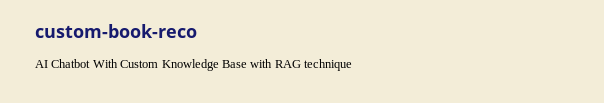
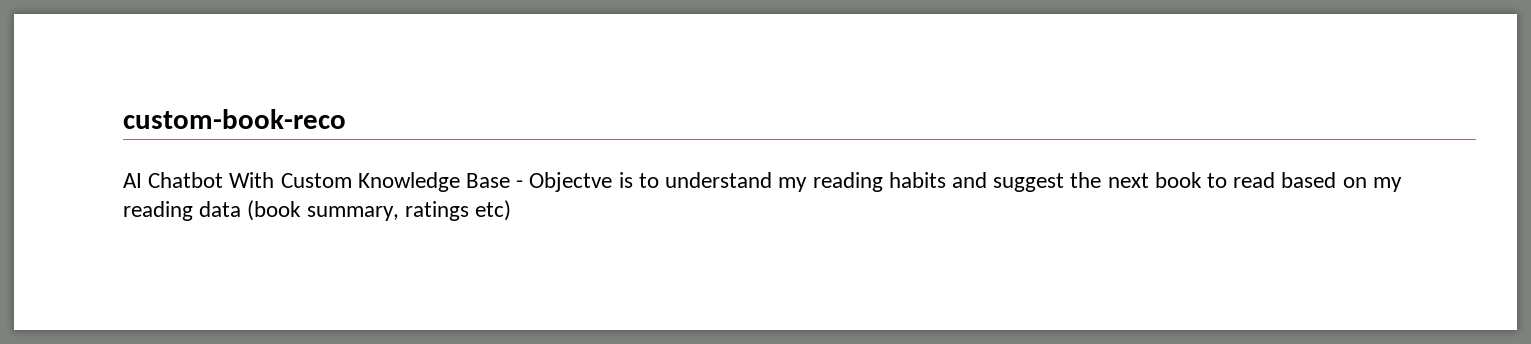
- AI Chatbot With Custom Knowledge Base with RAG technique
+ AI Chatbot With Custom Knowledge Base - Objectve is to understand my reading habits and suggest the next book to read based on my reading data (book summary, ratings etc)

